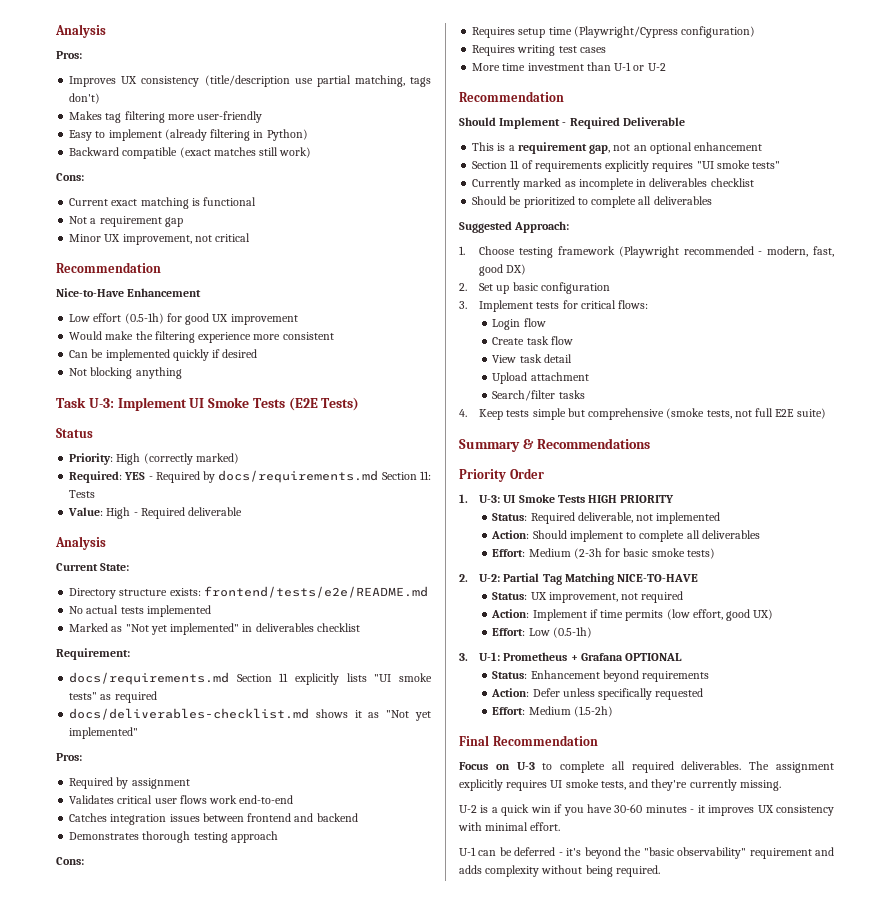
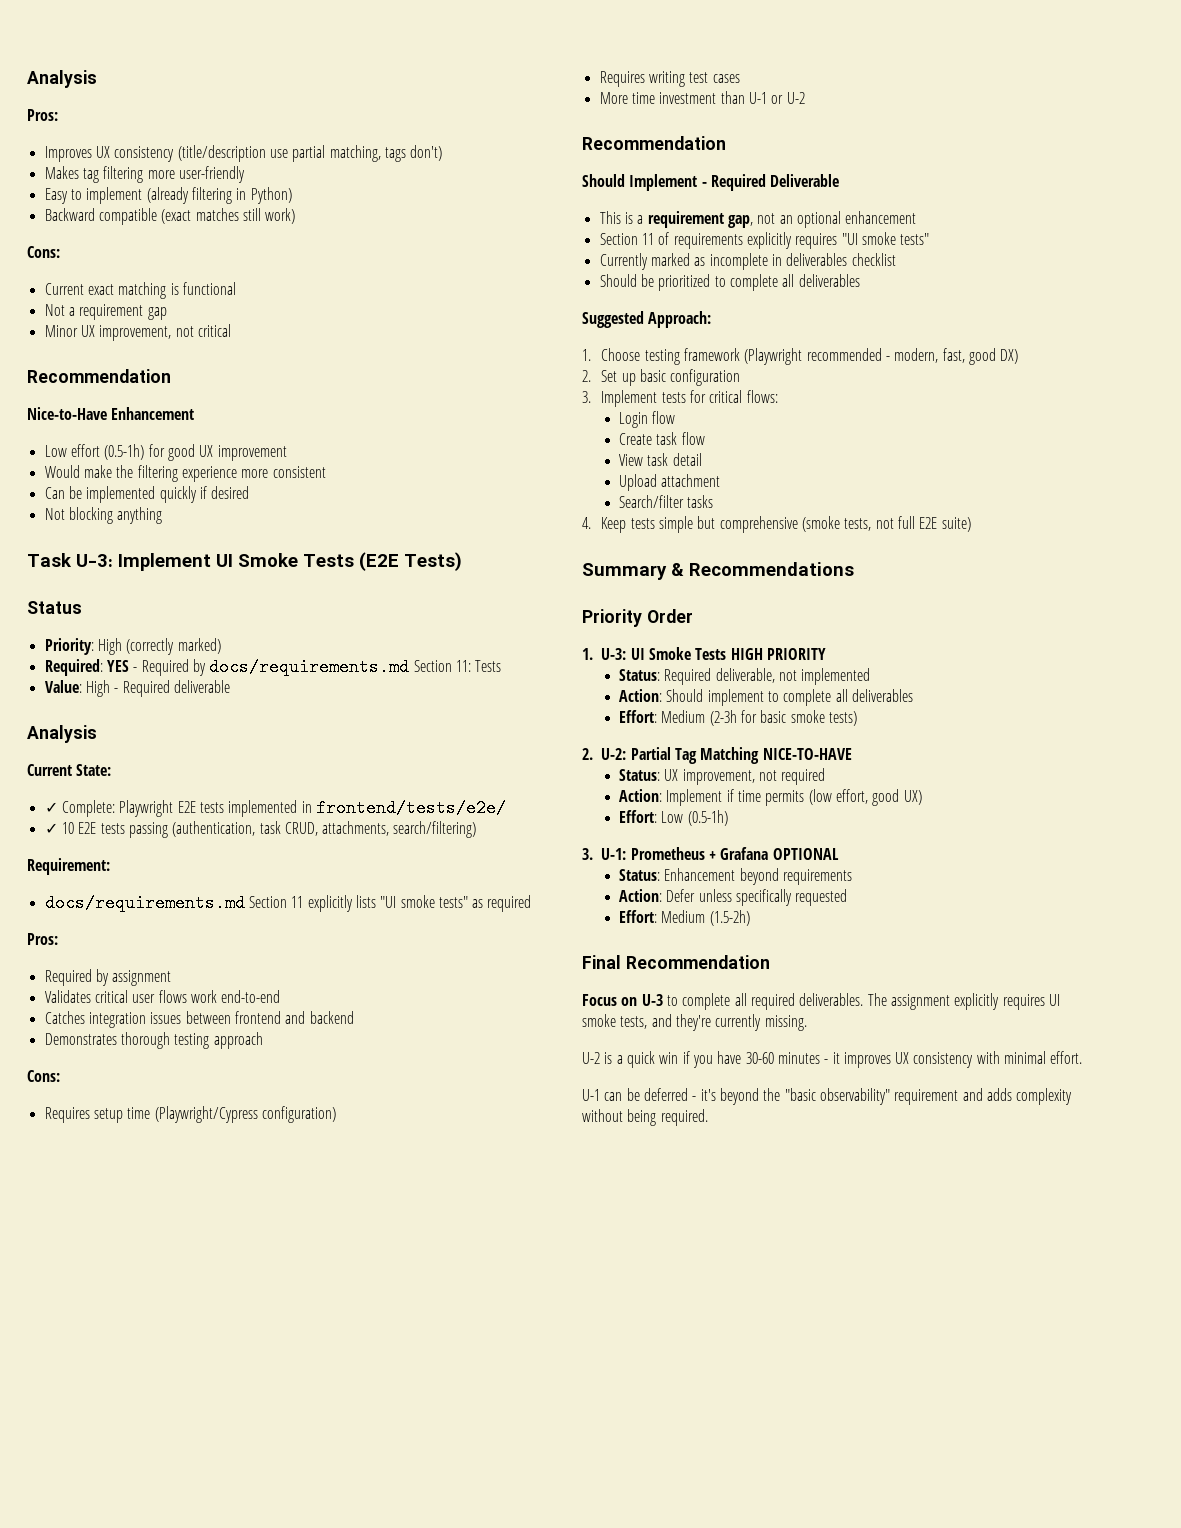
- Directory structure exists: frontend/tests/e2e/README.md
- No actual tests implemented
- Marked as "Not yet implemented" in deliverables checklist
+ ✓ Complete: Playwright E2E tests implemented in frontend/tests/e2e/
+ ✓ 10 E2E tests passing (authentication, task CRUD, attachments, search/filtering)
- docs/deliverables-checklist.md shows it as "Not yet implemented"

